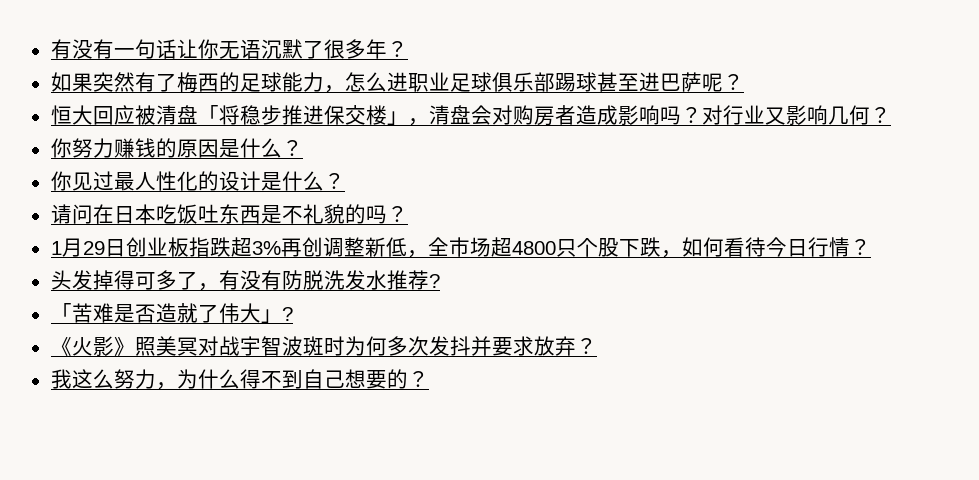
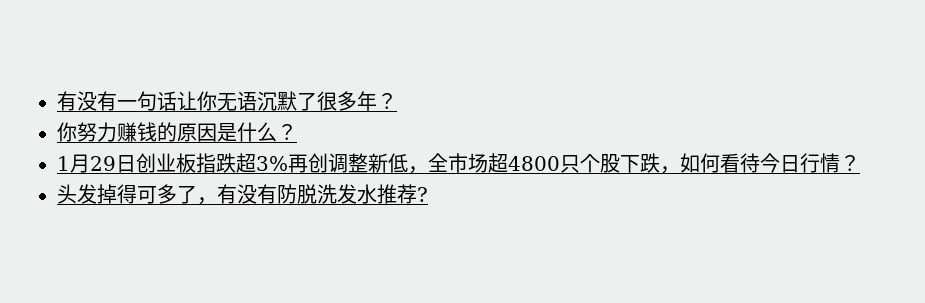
- 如果突然有了梅西的足球能力，怎么进职业足球俱乐部踢球甚至进巴萨呢？
- 恒大回应被清盘「将稳步推进保交楼」，清盘会对购房者造成影响吗？对行业又影响几何？
- 你见过最人性化的设计是什么？
- 请问在日本吃饭吐东西是不礼貌的吗？
- 「苦难是否造就了伟大」?
- 《火影》照美冥对战宇智波斑时为何多次发抖并要求放弃？
- 我这么努力，为什么得不到自己想要的？

